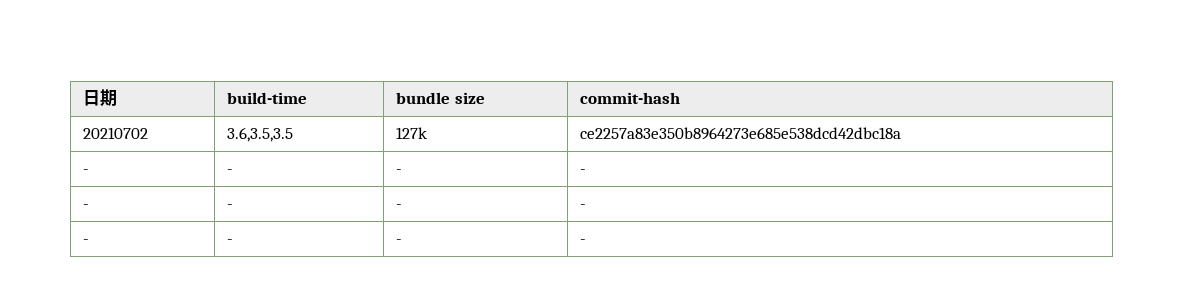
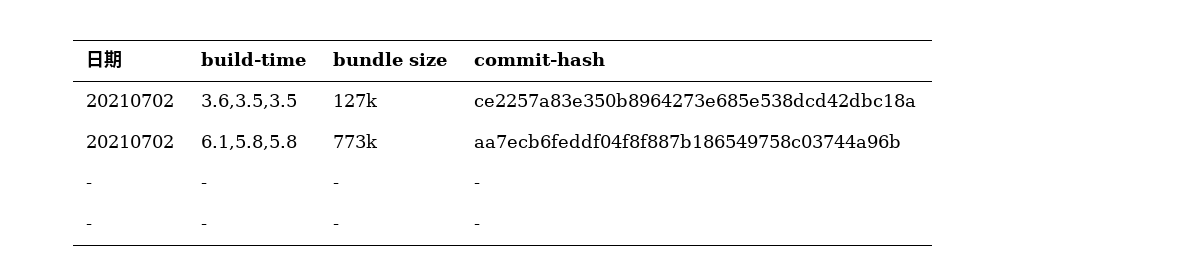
  20210702 | 3.6,3.5,3.5 | 127k | ce2257a83e350b8964273e685e538dcd42dbc18a
- - | - | - | -
+ 20210702 | 6.1,5.8,5.8 | 773k | aa7ecb6feddf04f8f887b186549758c03744a96b

